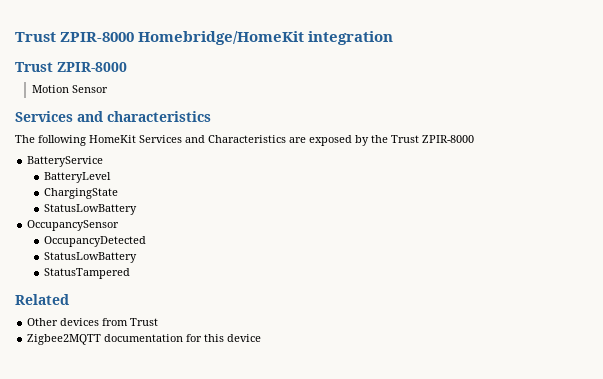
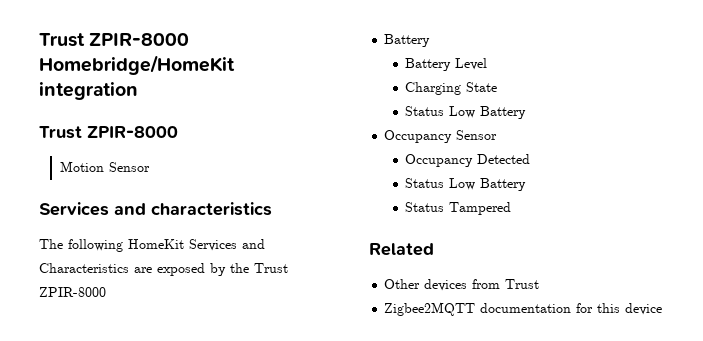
  The following HomeKit Services and Characteristics are exposed by the Trust ZPIR-8000
- BatteryService
- BatteryLevel
- ChargingState
- StatusLowBattery
- OccupancySensor
- OccupancyDetected
- StatusLowBattery
- StatusTampered
+ Battery
+ Battery Level
+ Charging State
+ Status Low Battery
+ Occupancy Sensor
+ Occupancy Detected
+ Status Low Battery
+ Status Tampered

